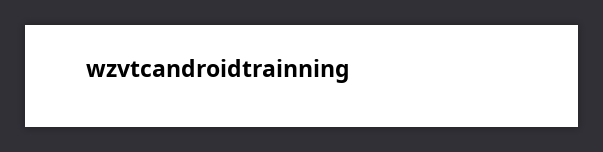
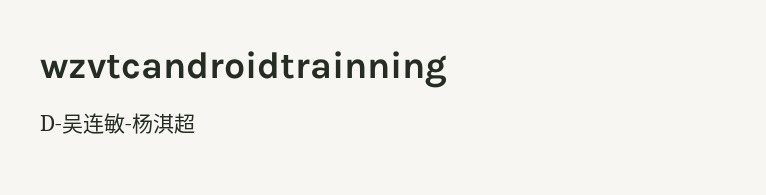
+ D-吴连敏-杨淇超

